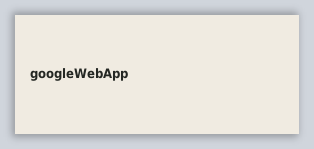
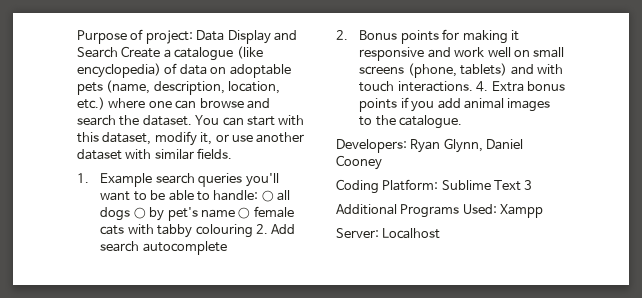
- googleWebApp
+ Purpose of project: Data Display and Search Create a catalogue (like encyclopedia) of data on adoptable pets (name, description, location, etc.) where one can browse and search the dataset. You can start with this dataset, modify it, or use another dataset with similar fields.
+ 1. Example search queries you'll want to be able to handle: ○ all dogs ○ by pet's name ○ female cats with tabby colouring 2. Add search autocomplete
+ 2. Bonus points for making it responsive and work well on small screens (phone, tablets) and with touch interactions. 4. Extra bonus points if you add animal images to the catalogue.
+ Developers: Ryan Glynn, Daniel Cooney
+ Coding Platform: Sublime Text 3
+ Additional Programs Used: Xampp
+ Server: Localhost

